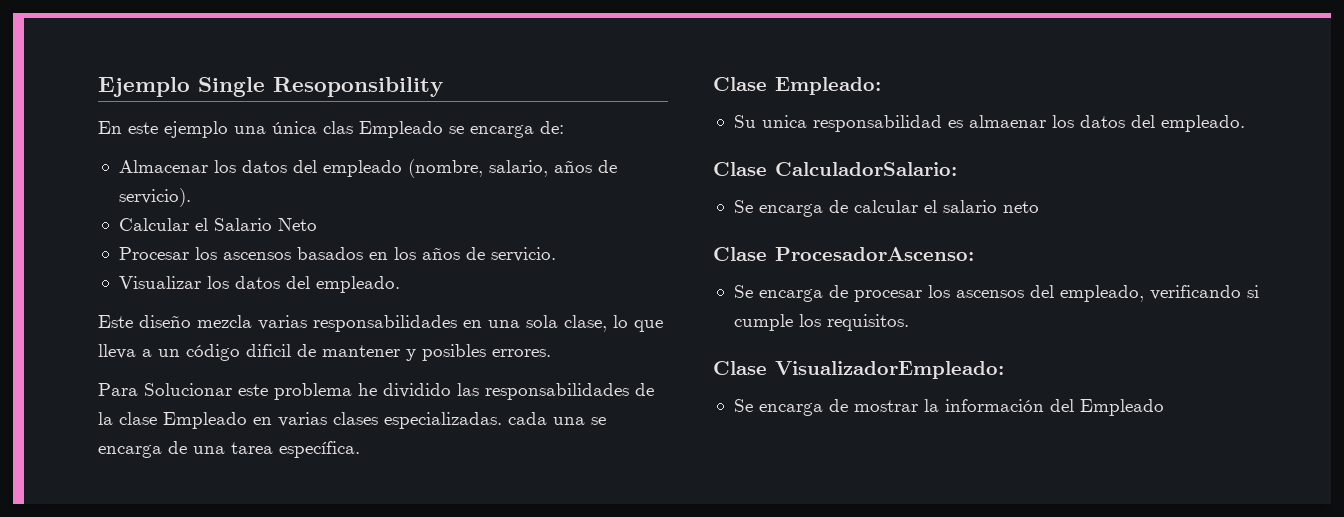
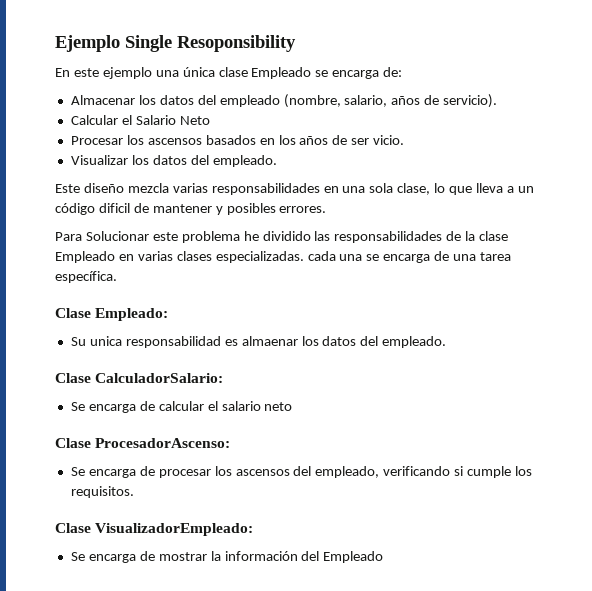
- En este ejemplo una única clas Empleado se encarga de:
+ En este ejemplo una única clase Empleado se encarga de:
- Procesar los ascensos basados en los años de servicio.
+ Procesar los ascensos basados en los años de ser vicio.

